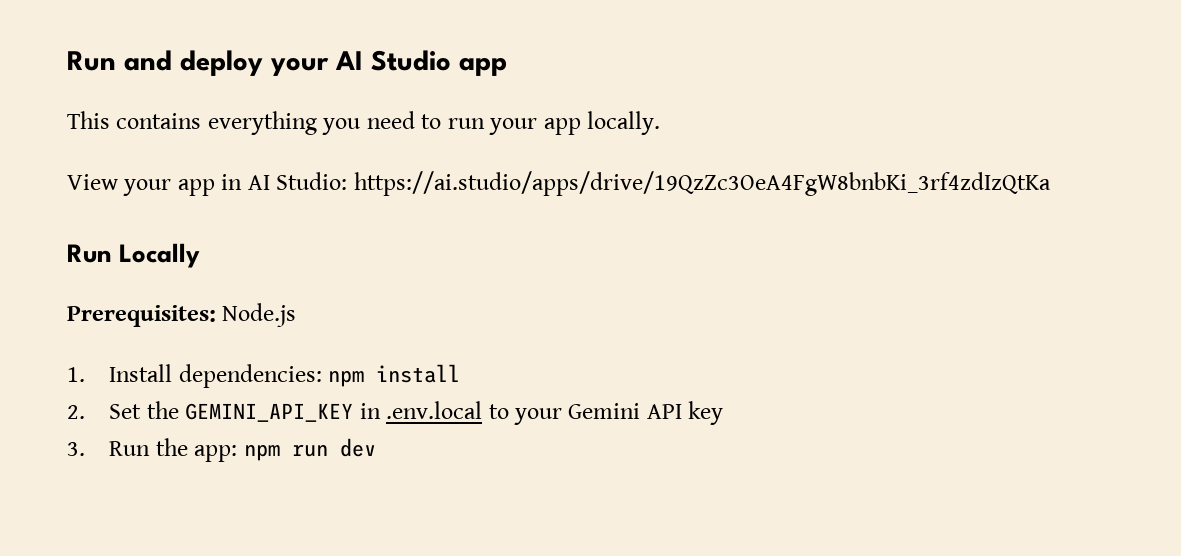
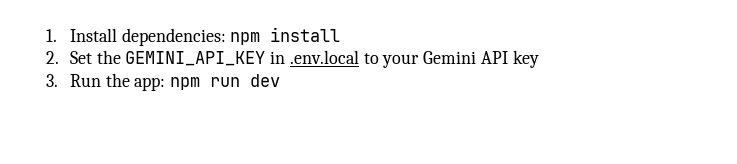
- Run and deploy your AI Studio app
- This contains everything you need to run your app locally.
- View your app in AI Studio: https://ai.studio/apps/drive/19QzZc3OeA4FgW8bnbKi_3rf4zdIzQtKa
- Run Locally
- Prerequisites: Node.js

